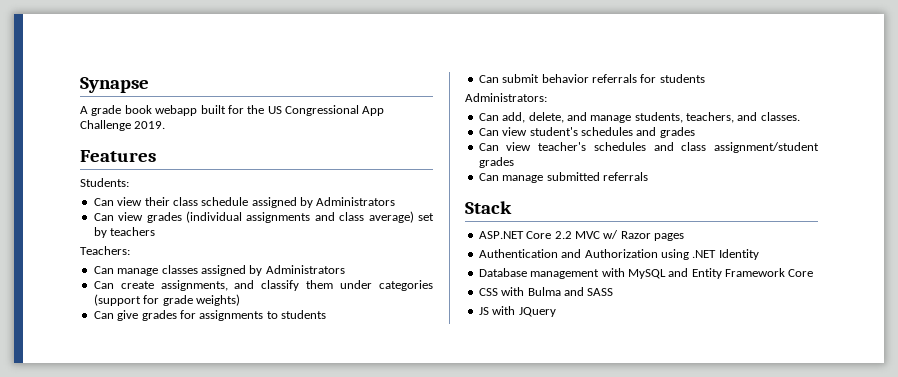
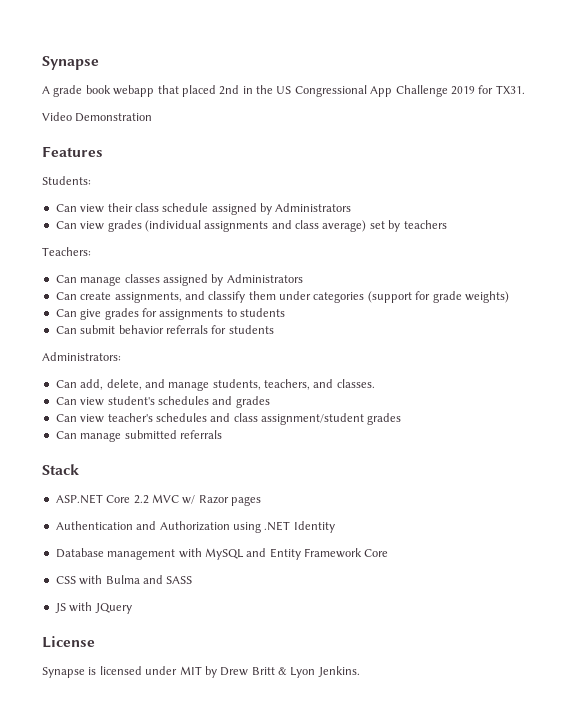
- A grade book webapp built for the US Congressional App Challenge 2019.
+ A grade book webapp that placed 2nd in the US Congressional App Challenge 2019 for TX31.
+ Video Demonstration
+ License
+ Synapse is licensed under MIT by Drew Britt & Lyon Jenkins.

